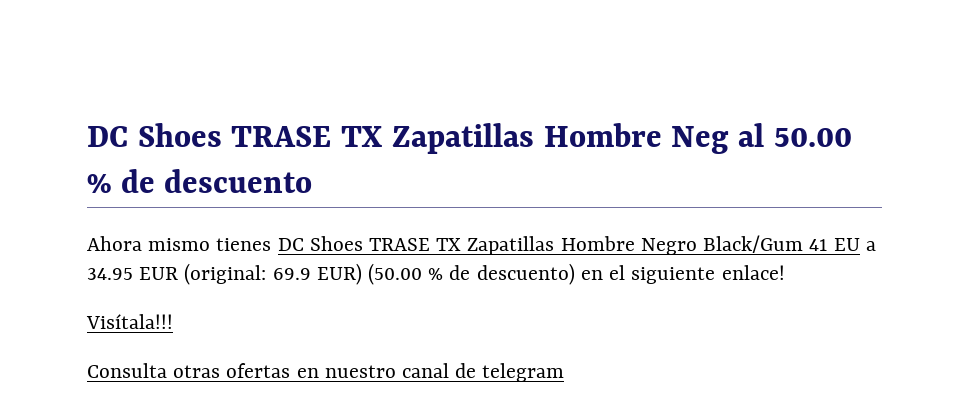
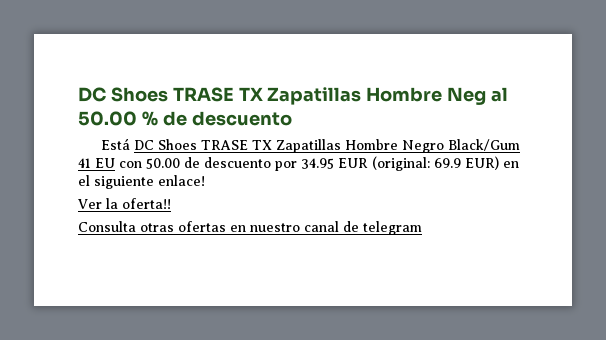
- Ahora mismo tienes DC Shoes TRASE TX Zapatillas Hombre Negro Black/Gum 41 EU a 34.95 EUR (original: 69.9 EUR) (50.00 % de descuento) en el siguiente enlace!
+ Está DC Shoes TRASE TX Zapatillas Hombre Negro Black/Gum 41 EU con 50.00 de descuento por 34.95 EUR (original: 69.9 EUR) en el siguiente enlace!
- Visítala!!!
+ Ver la oferta!!

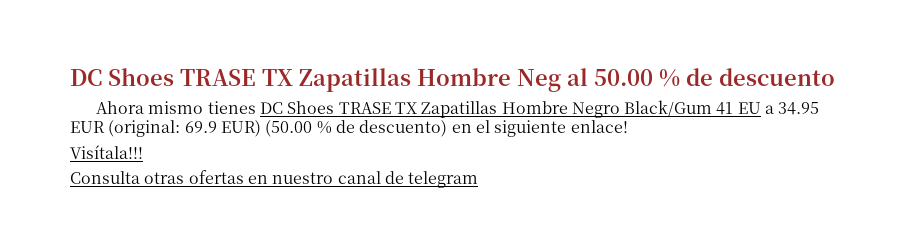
- Está DC Shoes TRASE TX Zapatillas Hombre Negro Black/Gum 41 EU con 50.00 de descuento por 34.95 EUR (original: 69.9 EUR) en el siguiente enlace!
+ Ahora mismo tienes DC Shoes TRASE TX Zapatillas Hombre Negro Black/Gum 41 EU a 34.95 EUR (original: 69.9 EUR) (50.00 % de descuento) en el siguiente enlace!
- Ver la oferta!!
+ Visítala!!!

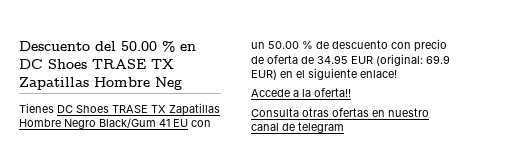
- DC Shoes TRASE TX Zapatillas Hombre Neg al 50.00 % de descuento
- Ahora mismo tienes DC Shoes TRASE TX Zapatillas Hombre Negro Black/Gum 41 EU a 34.95 EUR (original: 69.9 EUR) (50.00 % de descuento) en el siguiente enlace!
+ Descuento del 50.00 % en DC Shoes TRASE TX Zapatillas Hombre Neg
+ Tienes DC Shoes TRASE TX Zapatillas Hombre Negro Black/Gum 41 EU con un 50.00 % de descuento con precio de oferta de 34.95 EUR (original: 69.9 EUR) en el siguiente enlace!
- Visítala!!!
+ Accede a la oferta!!

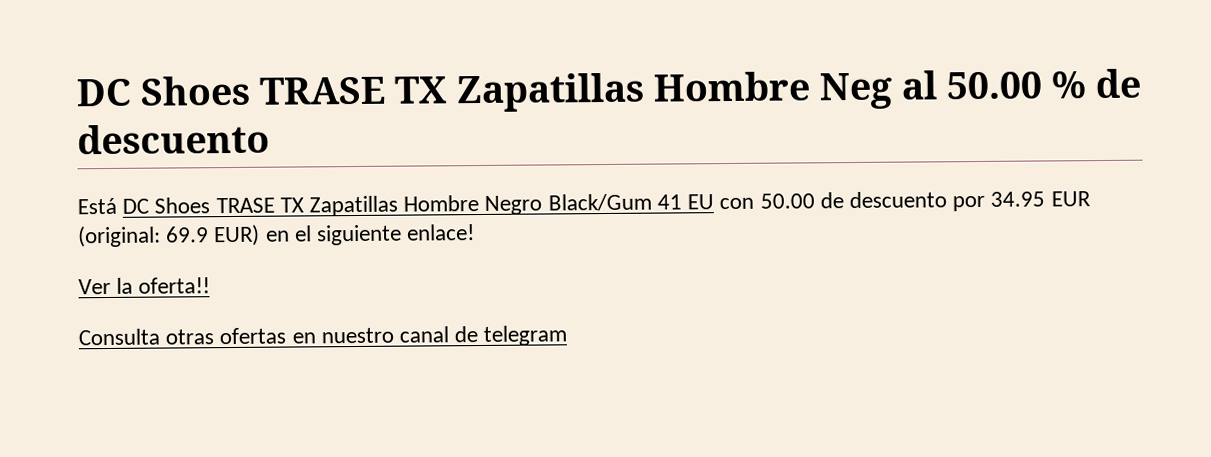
- Descuento del 50.00 % en DC Shoes TRASE TX Zapatillas Hombre Neg
- Tienes DC Shoes TRASE TX Zapatillas Hombre Negro Black/Gum 41 EU con un 50.00 % de descuento con precio de oferta de 34.95 EUR (original: 69.9 EUR) en el siguiente enlace!
+ DC Shoes TRASE TX Zapatillas Hombre Neg al 50.00 % de descuento
+ Está DC Shoes TRASE TX Zapatillas Hombre Negro Black/Gum 41 EU con 50.00 de descuento por 34.95 EUR (original: 69.9 EUR) en el siguiente enlace!
- Accede a la oferta!!
+ Ver la oferta!!

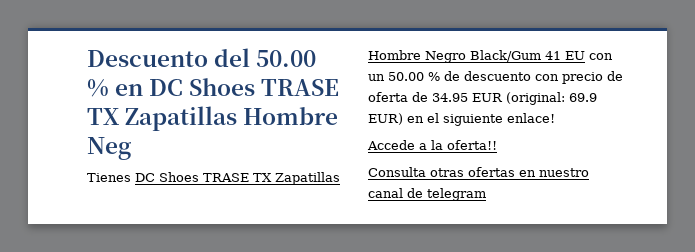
- DC Shoes TRASE TX Zapatillas Hombre Neg al 50.00 % de descuento
- Está DC Shoes TRASE TX Zapatillas Hombre Negro Black/Gum 41 EU con 50.00 de descuento por 34.95 EUR (original: 69.9 EUR) en el siguiente enlace!
+ Descuento del 50.00 % en DC Shoes TRASE TX Zapatillas Hombre Neg
+ Tienes DC Shoes TRASE TX Zapatillas Hombre Negro Black/Gum 41 EU con un 50.00 % de descuento con precio de oferta de 34.95 EUR (original: 69.9 EUR) en el siguiente enlace!
- Ver la oferta!!
+ Accede a la oferta!!

